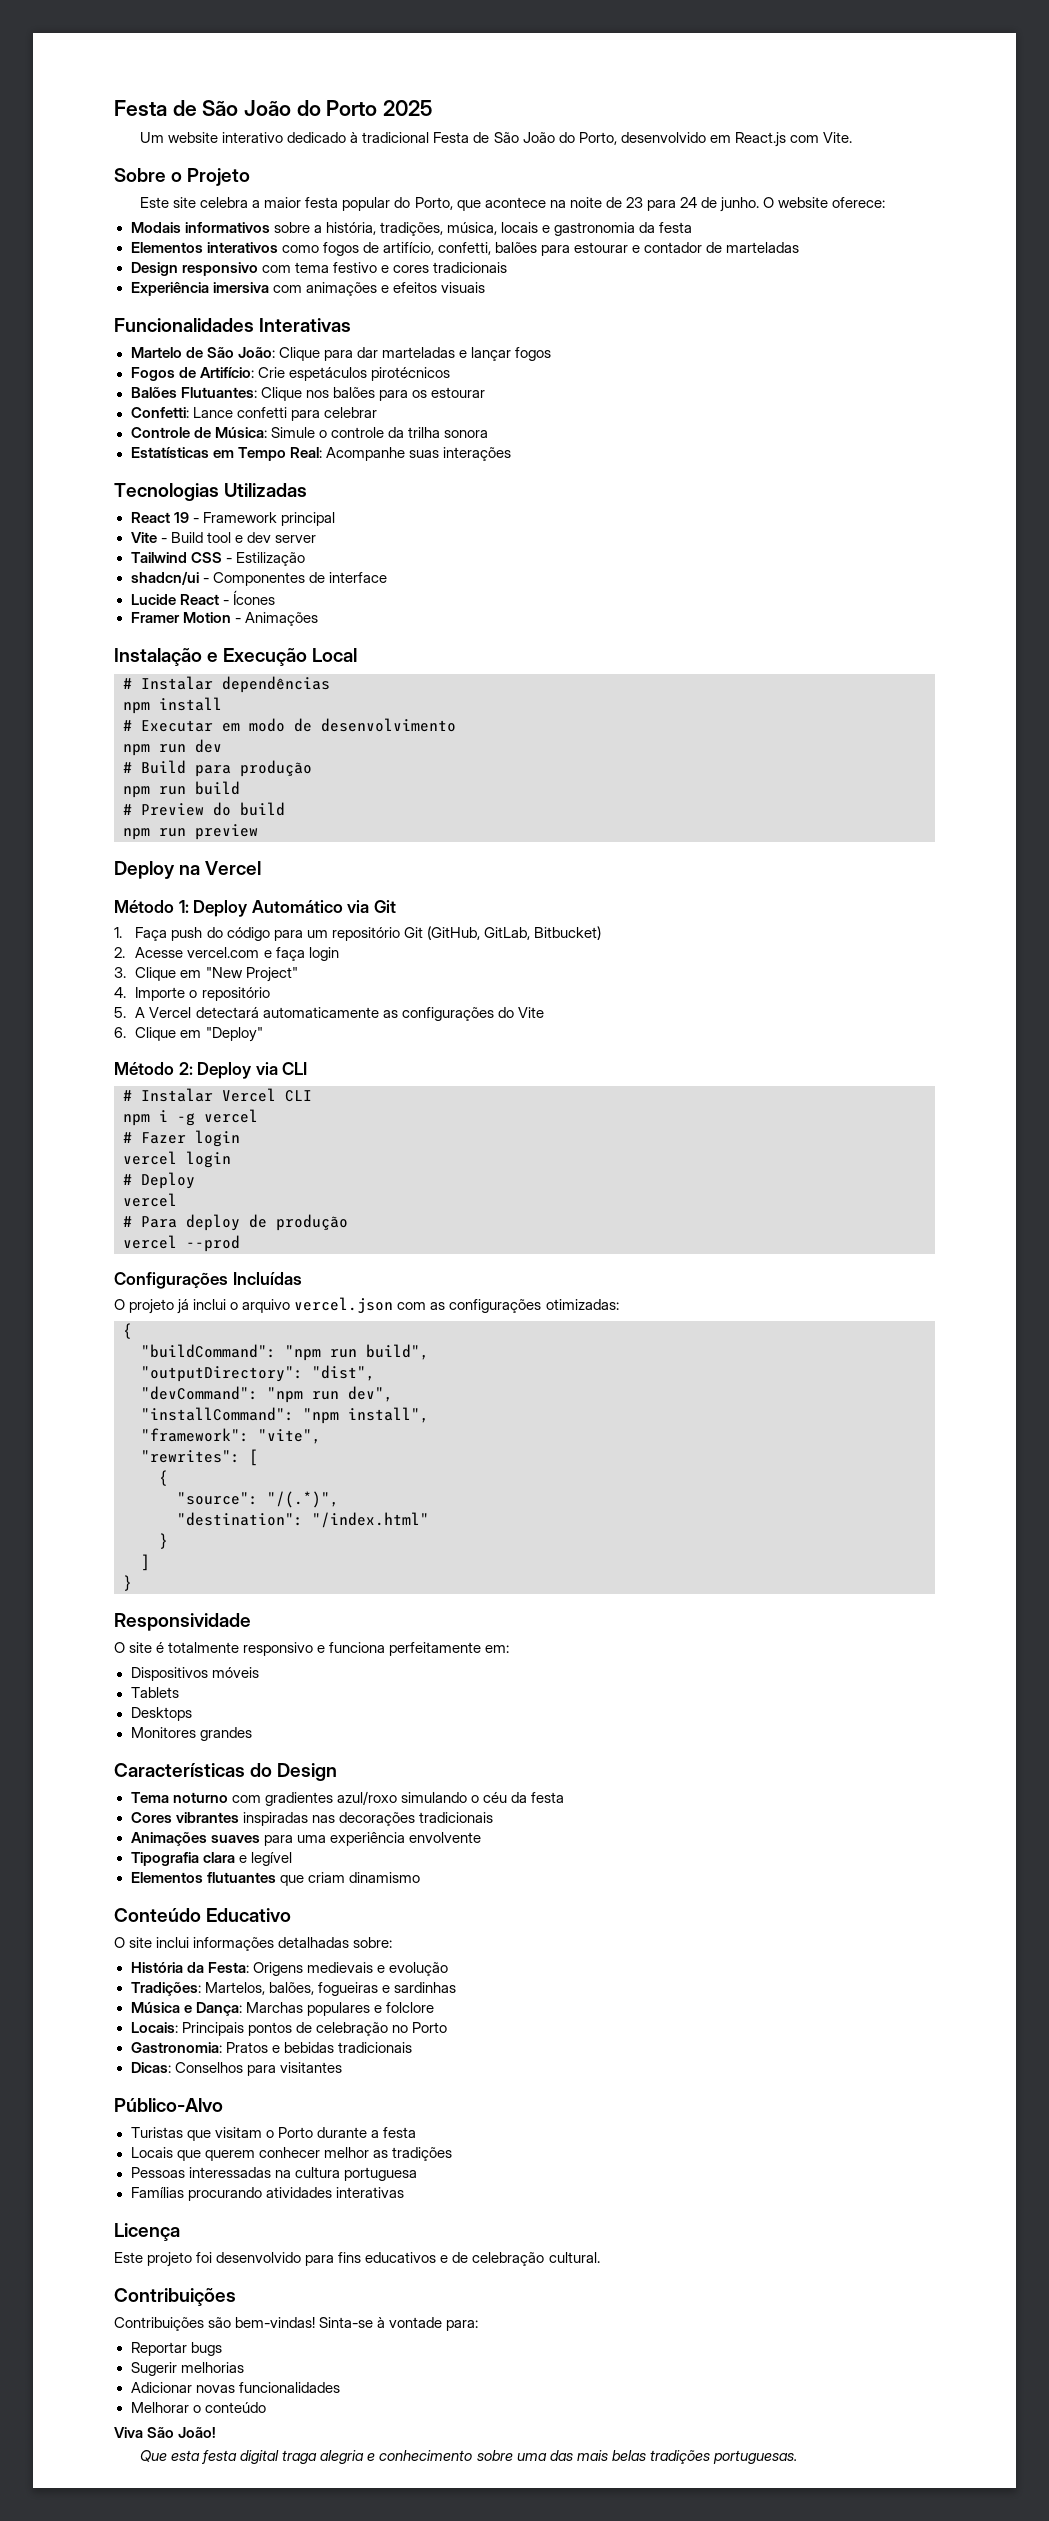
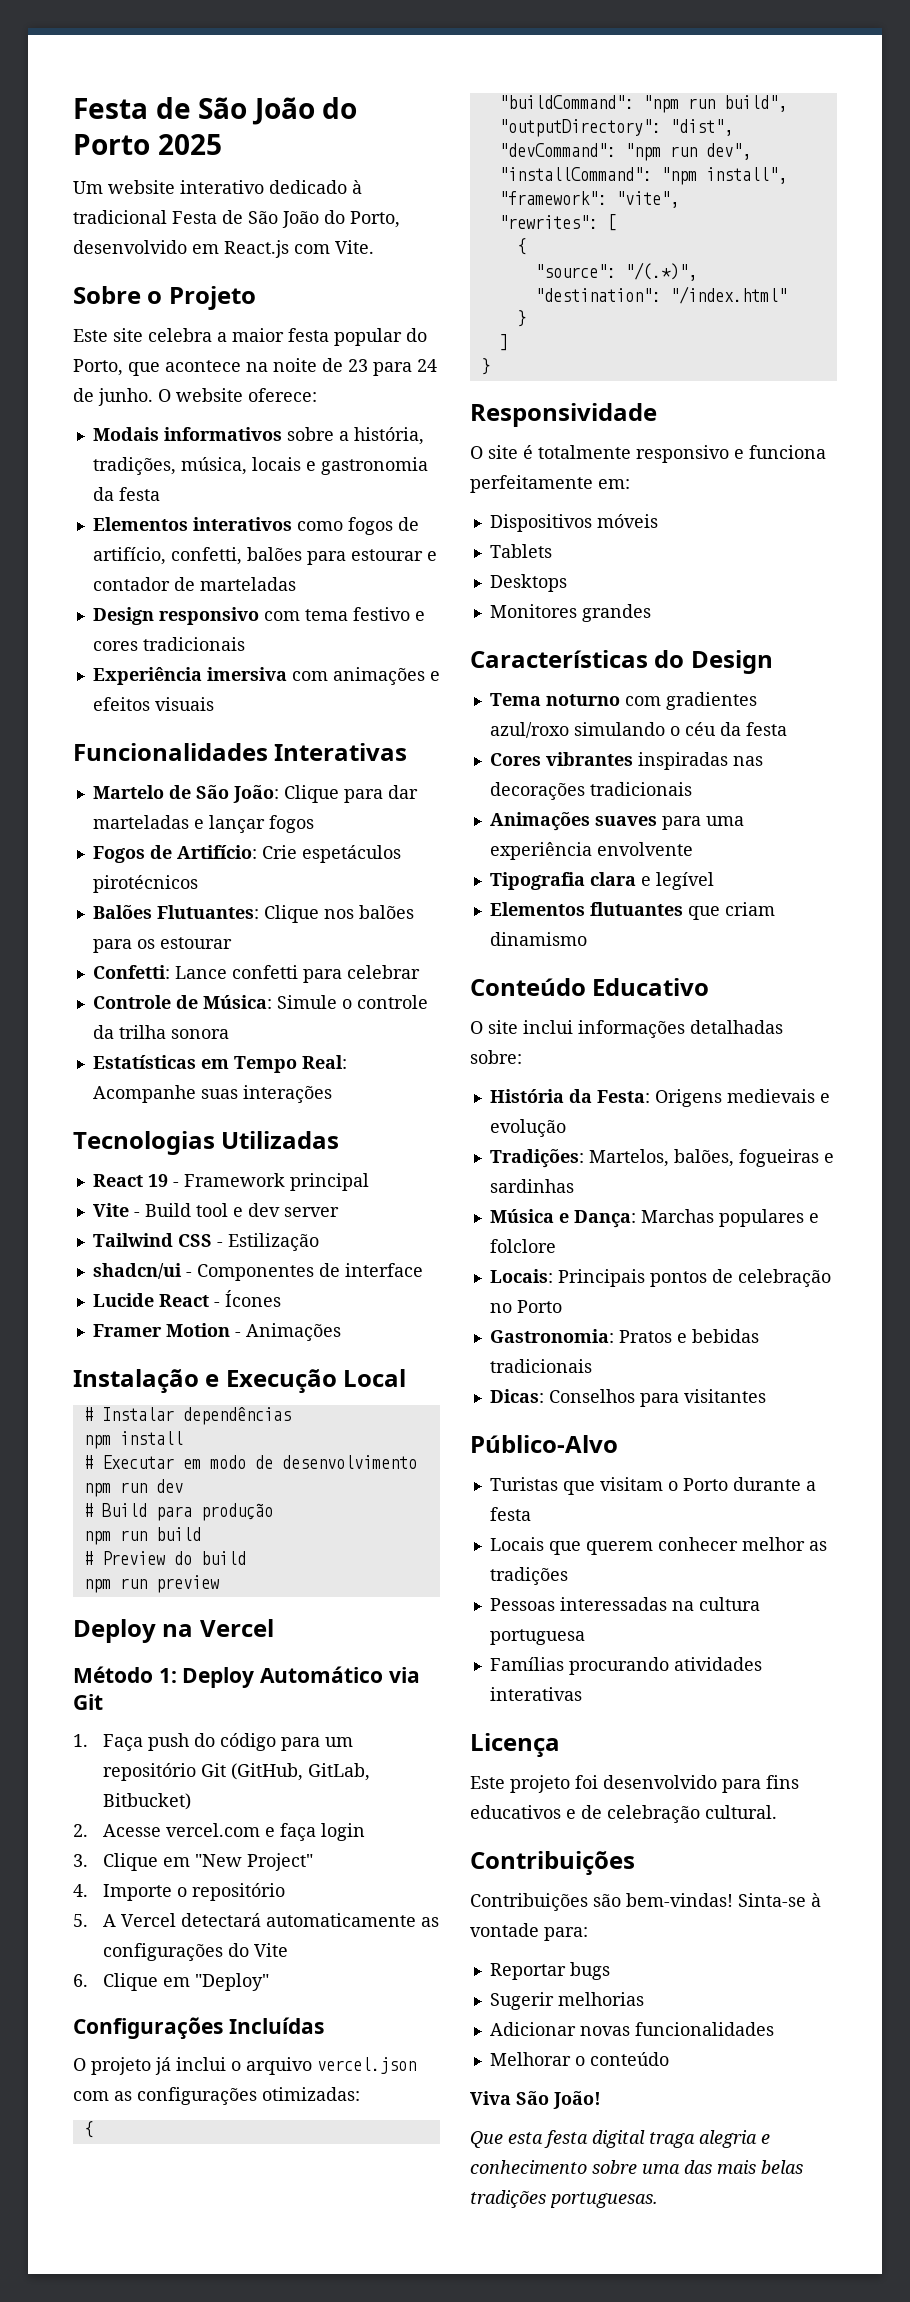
- Método 2: Deploy via CLI
- # Instalar Vercel CLI
- npm i -g vercel
- # Fazer login
- vercel login
- # Deploy
- vercel
- # Para deploy de produção
- vercel --prod

